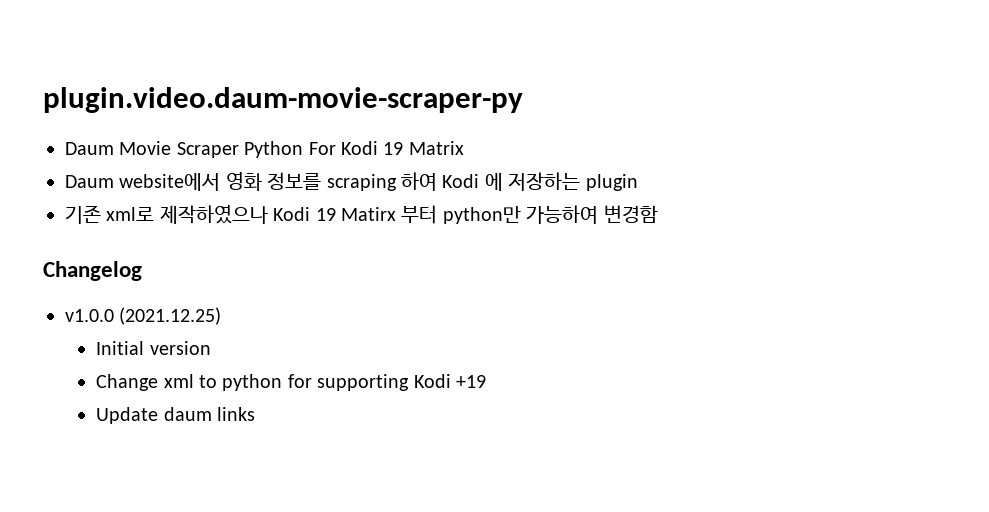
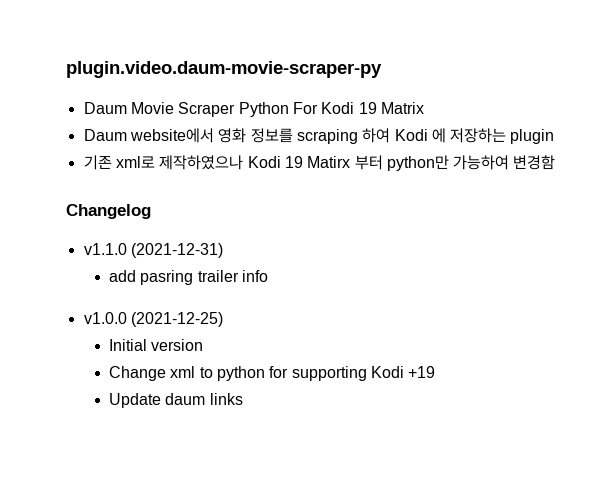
+ v1.1.0 (2021-12-31)
+ add pasring trailer info
- v1.0.0 (2021.12.25)
+ v1.0.0 (2021-12-25)

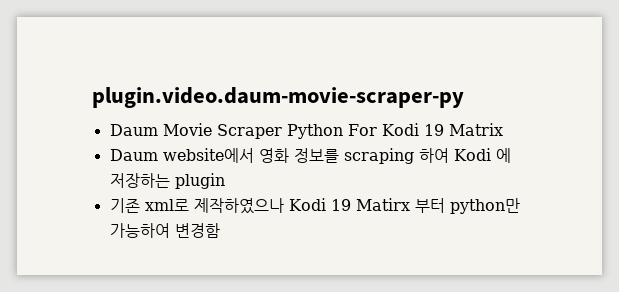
- Changelog
- v1.1.0 (2021-12-31)
- add pasring trailer info
- v1.0.0 (2021-12-25)
- Initial version
- Change xml to python for supporting Kodi +19
- Update daum links

